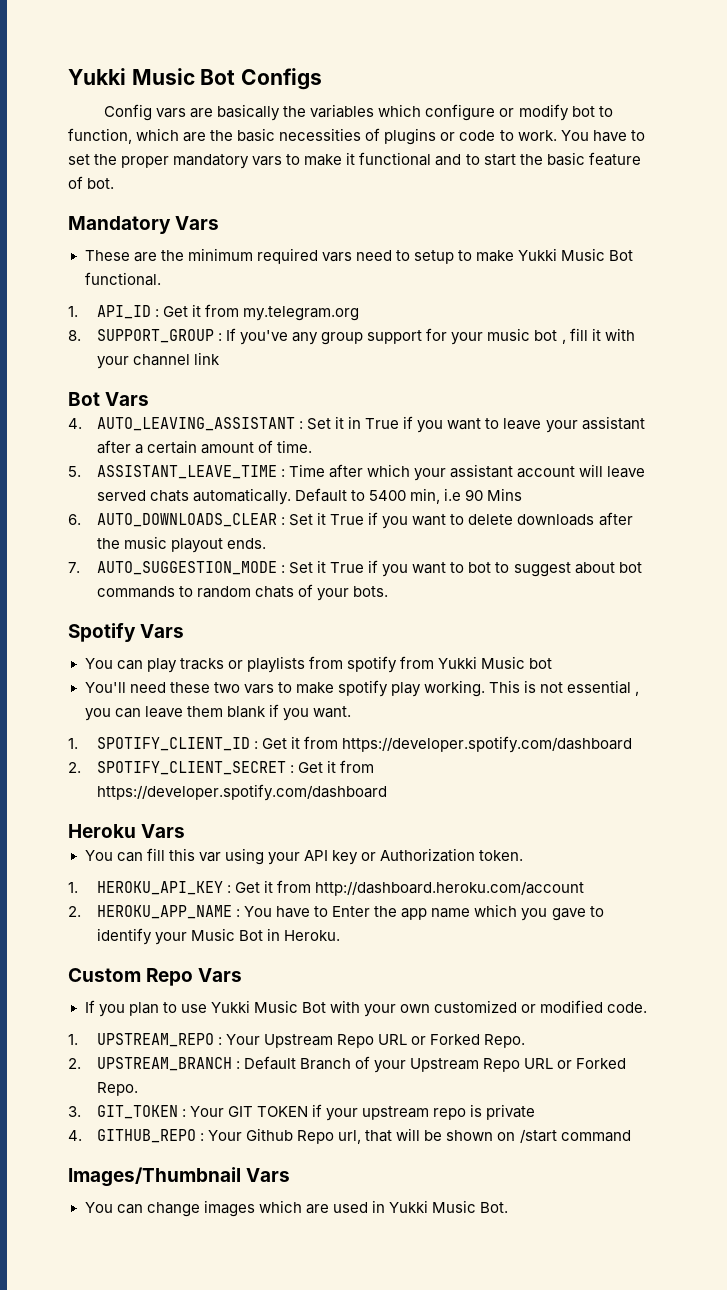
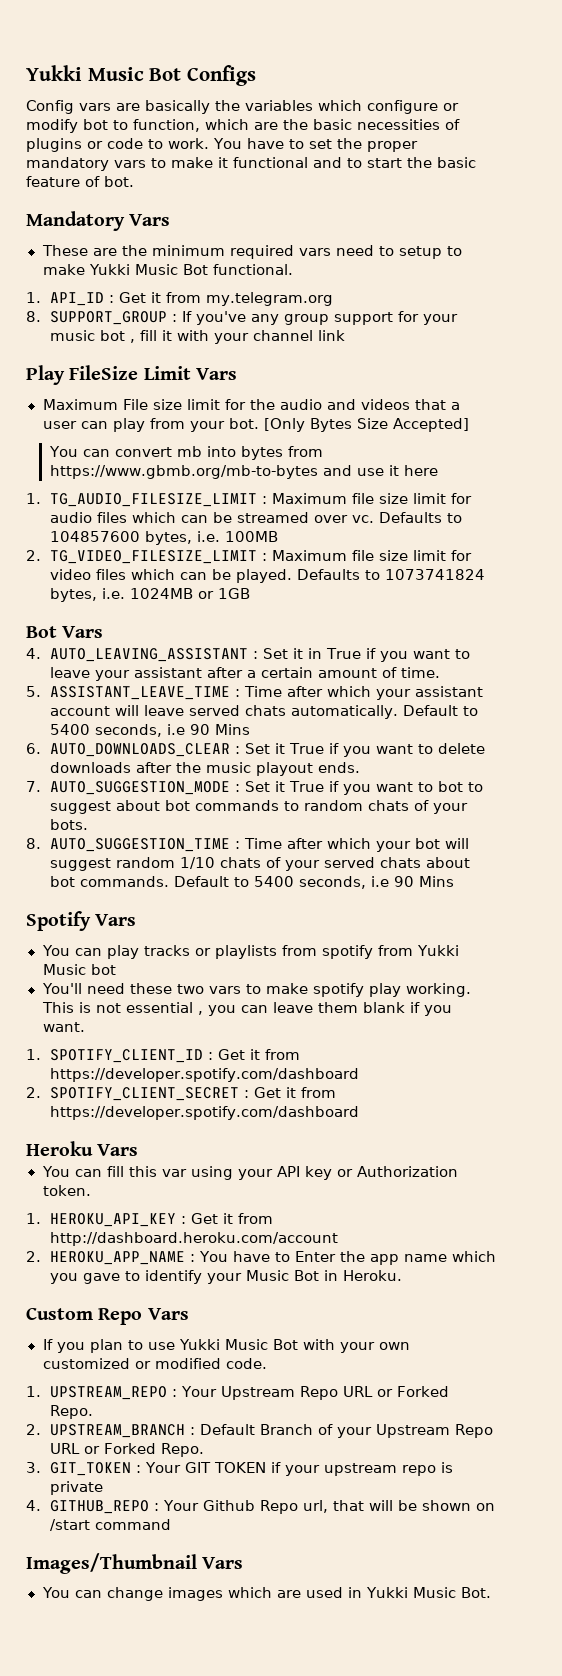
+ Play FileSize Limit Vars
+ Maximum File size limit for the audio and videos that a user can play from your bot. [Only Bytes Size Accepted]
+ You can convert mb into bytes from https://www.gbmb.org/mb-to-bytes and use it here
+ 1. TG_AUDIO_FILESIZE_LIMIT : Maximum file size limit for audio files which can be streamed over vc. Defaults to 104857600 bytes, i.e. 100MB
+ 2. TG_VIDEO_FILESIZE_LIMIT : Maximum file size limit for video files which can be played. Defaults to 1073741824 bytes, i.e. 1024MB or 1GB
- 5. ASSISTANT_LEAVE_TIME : Time after which your assistant account will leave served chats automatically. Default to 5400 min, i.e 90 Mins
+ 5. ASSISTANT_LEAVE_TIME : Time after which your assistant account will leave served chats automatically. Default to 5400 seconds, i.e 90 Mins
+ 8. AUTO_SUGGESTION_TIME : Time after which your bot will suggest random 1/10 chats of your served chats about bot commands. Default to 5400 seconds, i.e 90 Mins

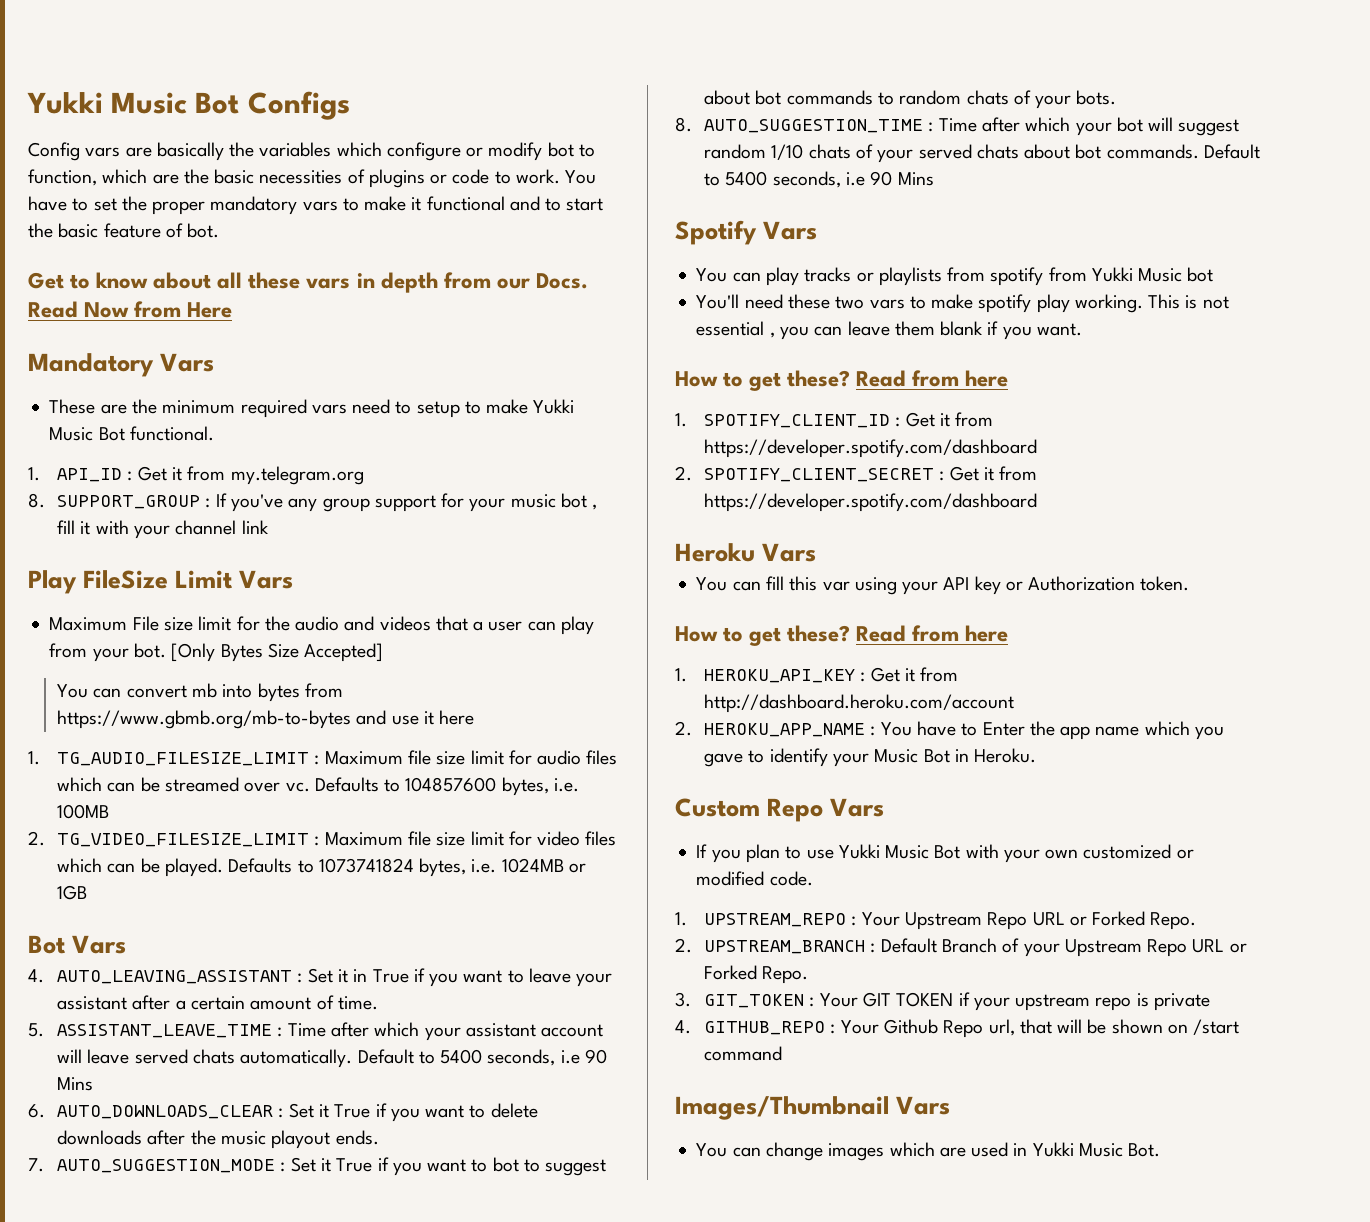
+ Get to know about all these vars in depth from our Docs. Read Now from Here
  This is not essential , you can leave them blank if you want.
+ How to get these? Read from here
  You can fill this var using your API key or Authorization token.
+ How to get these? Read from here

